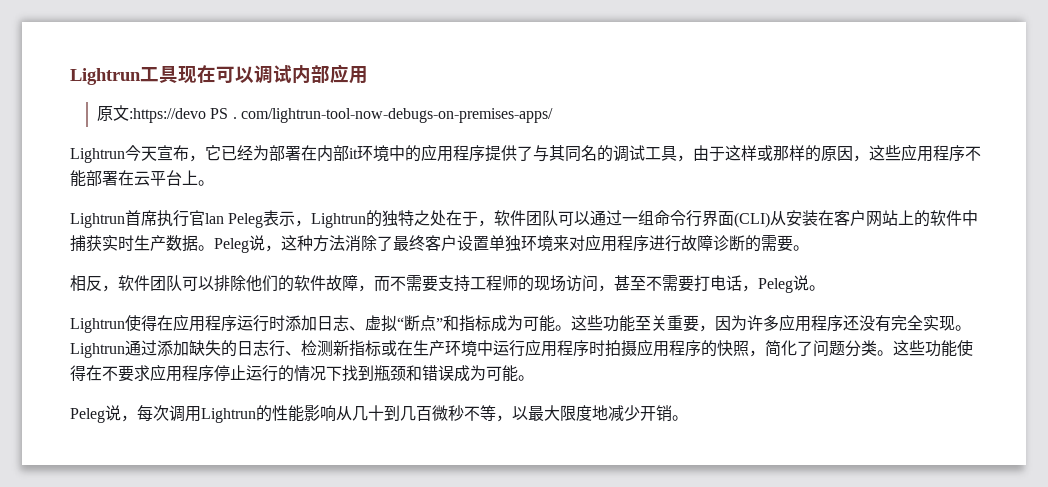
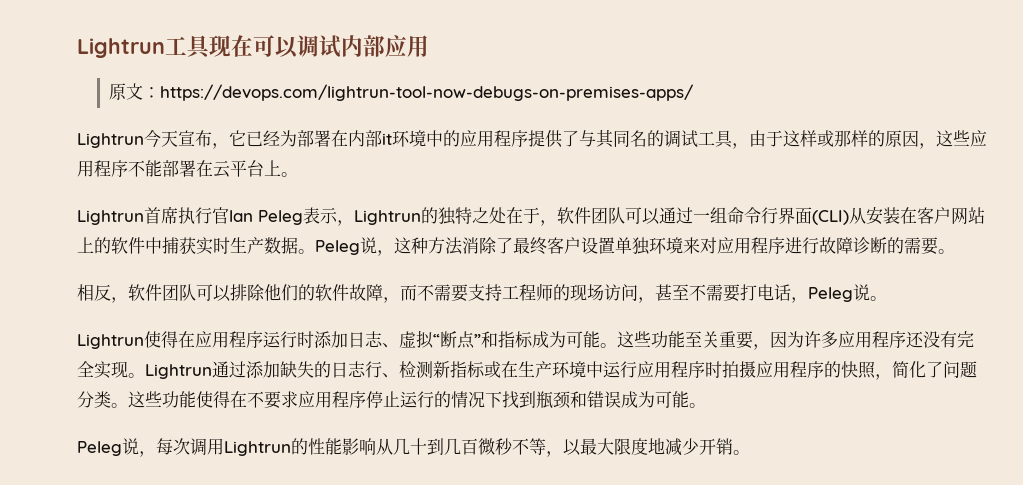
- 原文:https://devo PS . com/lightrun-tool-now-debugs-on-premises-apps/
+ 原文：https://devops.com/lightrun-tool-now-debugs-on-premises-apps/

